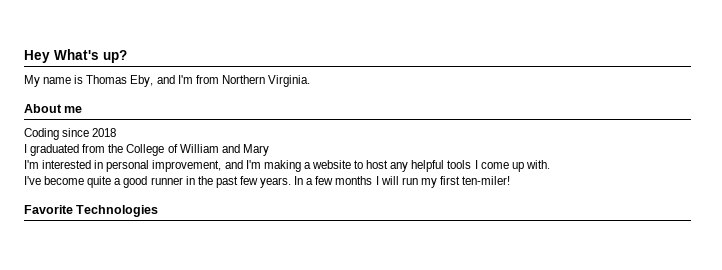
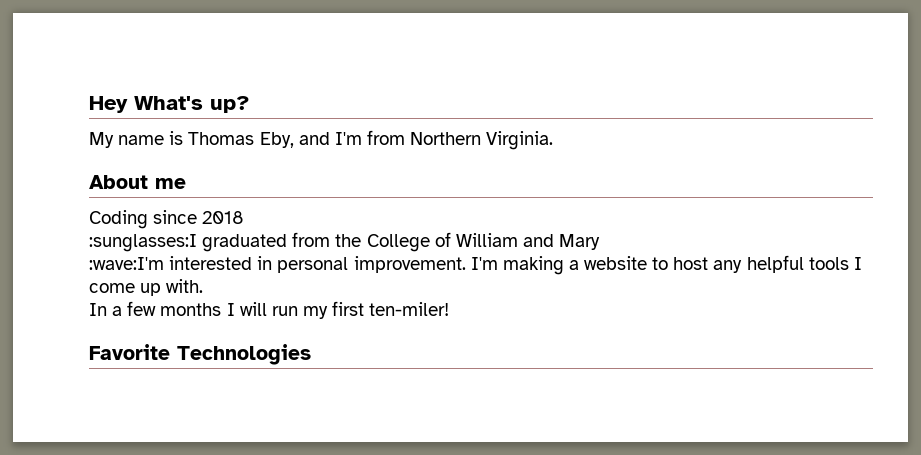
- I graduated from the College of William and Mary
+ :sunglasses:I graduated from the College of William and Mary
- I'm interested in personal improvement, and I'm making a website to host any helpful tools I come up with.
+ :wave:I'm interested in personal improvement. I'm making a website to host any helpful tools I come up with.
- I've become quite a good runner in the past few years.

